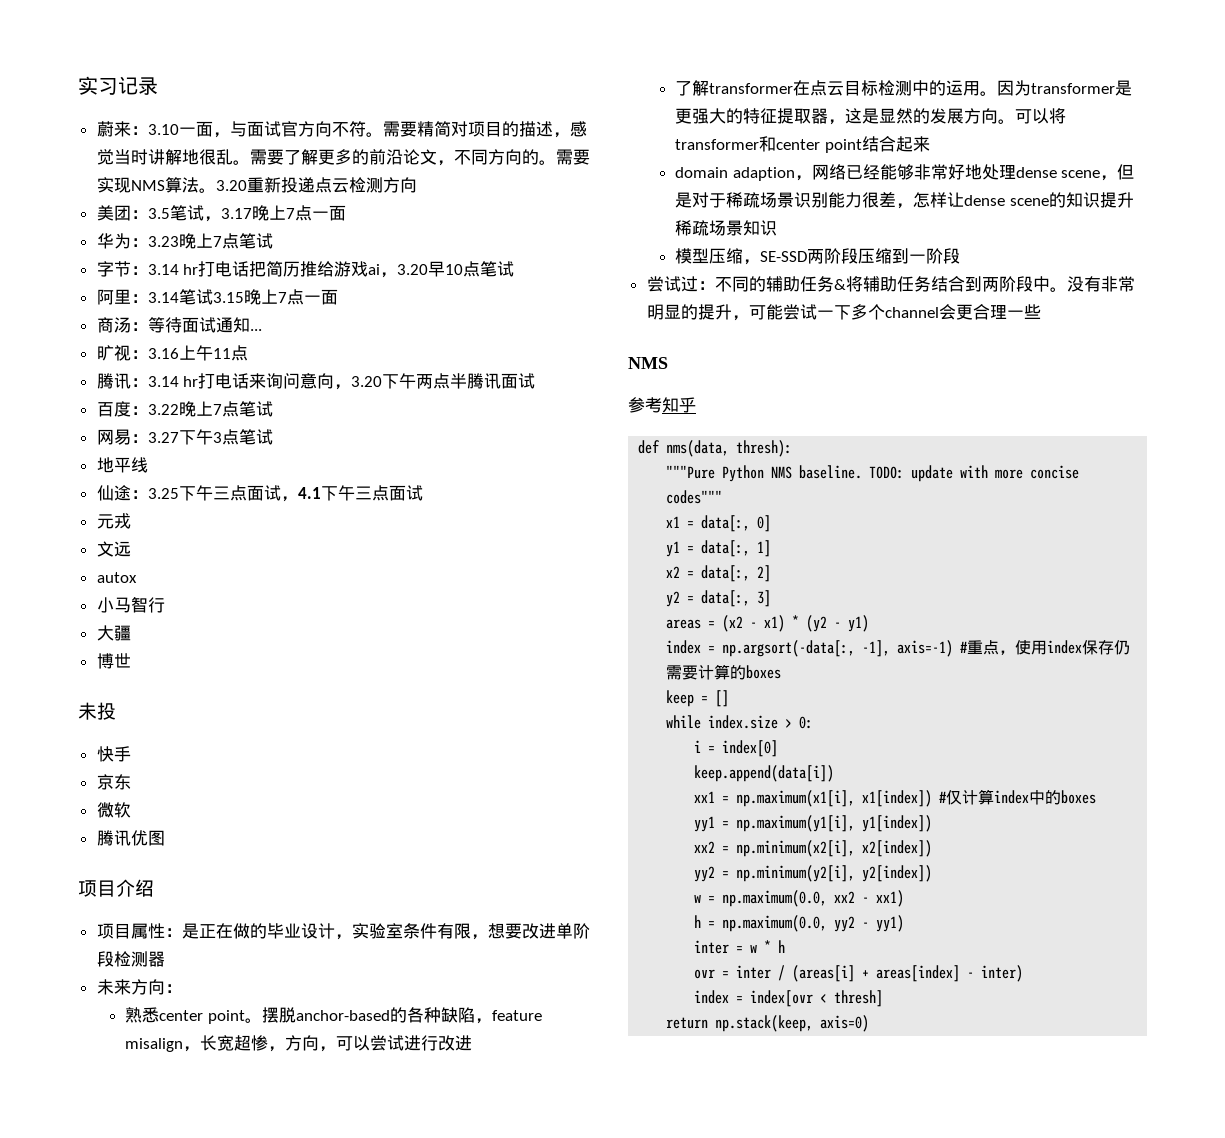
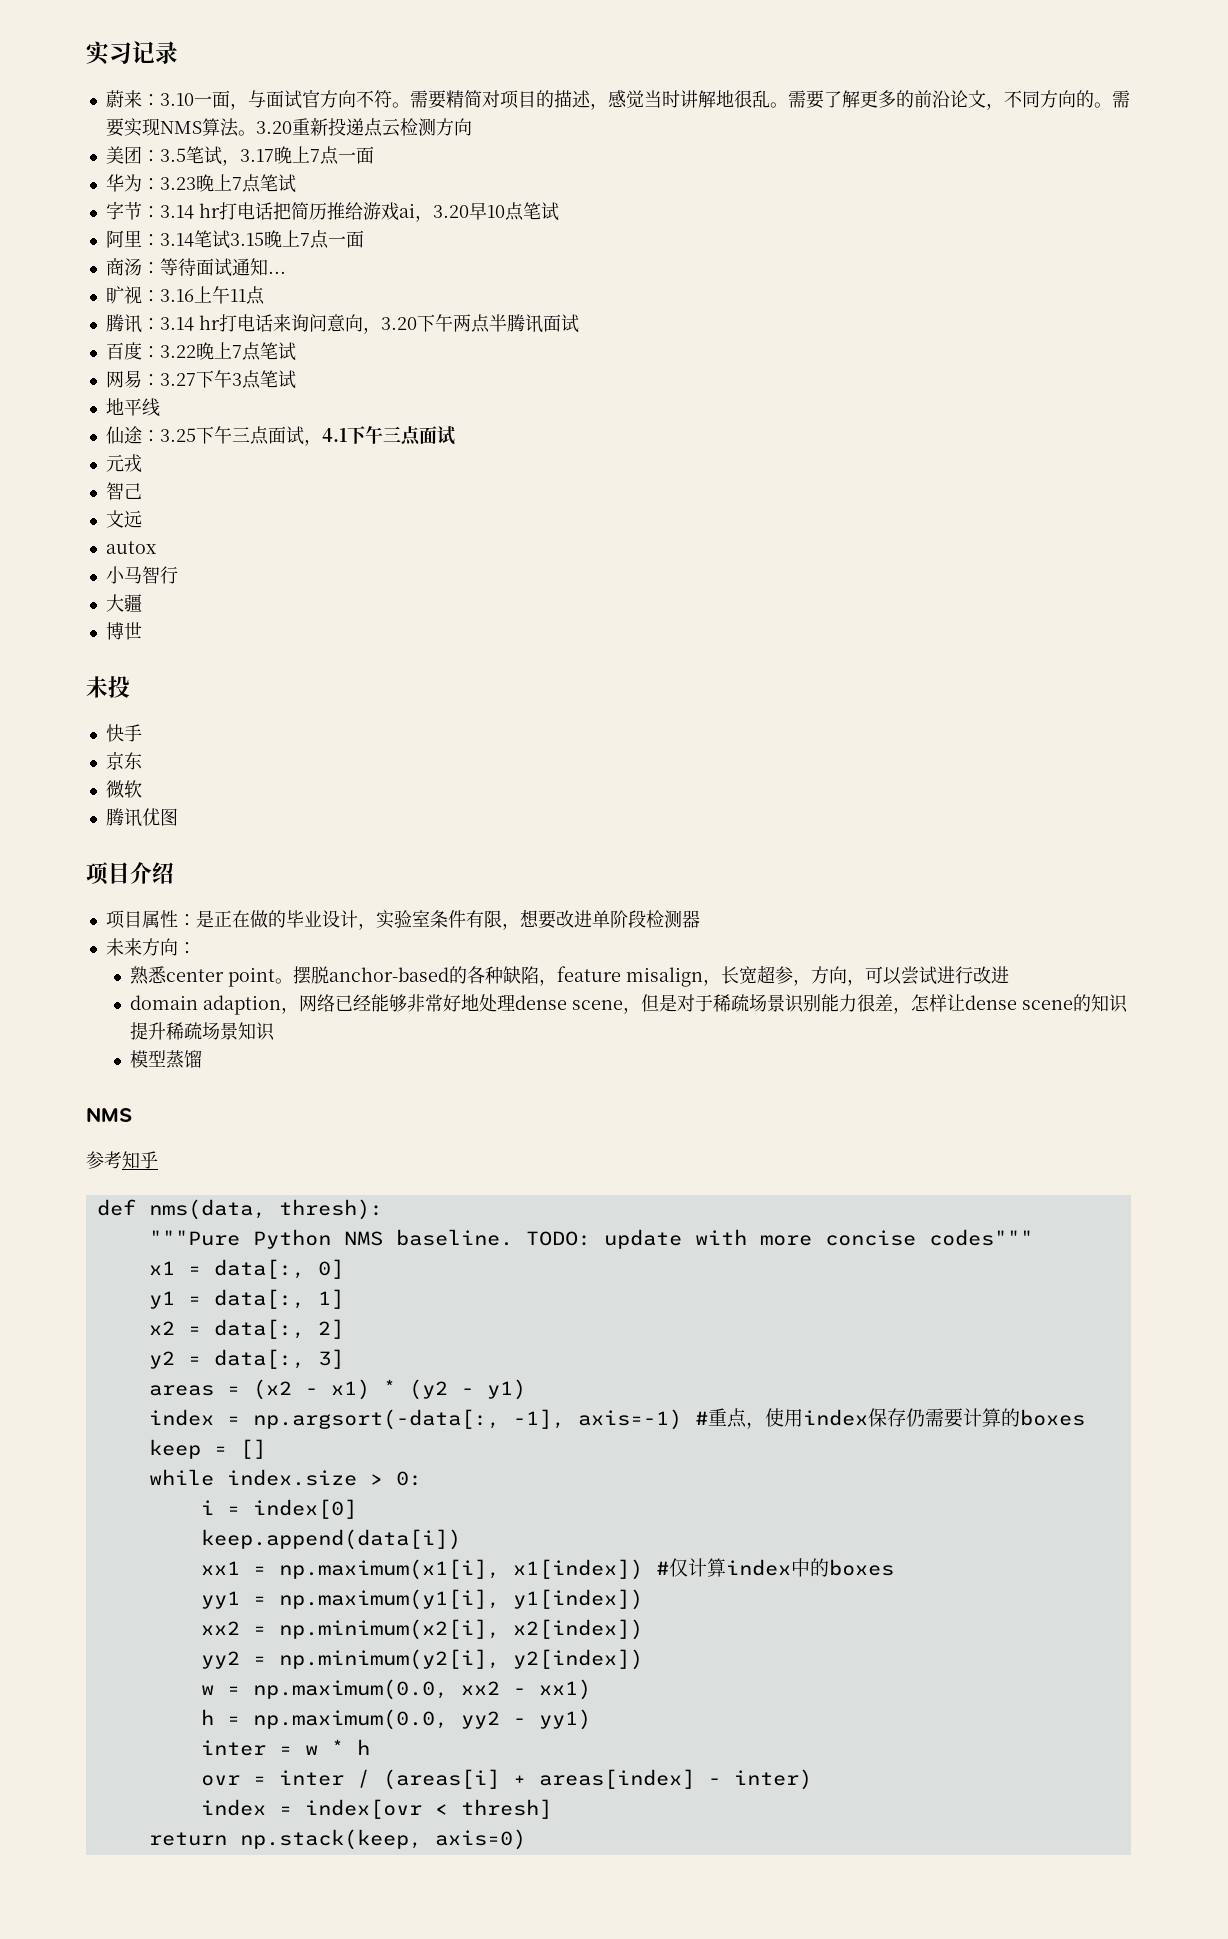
+ 智己
- 摆脱anchor-based的各种缺陷，feature misalign，长宽超惨，方向，可以尝试进行改进
+ 摆脱anchor-based的各种缺陷，feature misalign，长宽超参，方向，可以尝试进行改进
- 了解transformer在点云目标检测中的运用。因为transformer是更强大的特征提取器，这是显然的发展方向。可以将transformer和center point结合起来
- 模型压缩，SE-SSD两阶段压缩到一阶段
- 尝试过：不同的辅助任务&将辅助任务结合到两阶段中。没有非常明显的提升，可能尝试一下多个channel会更合理一些
+ 模型蒸馏

